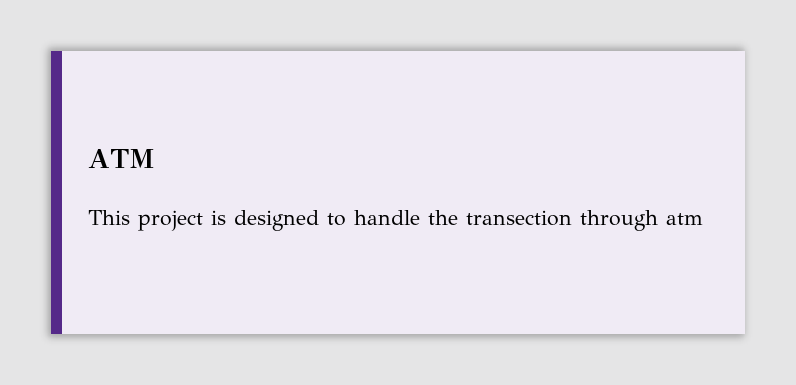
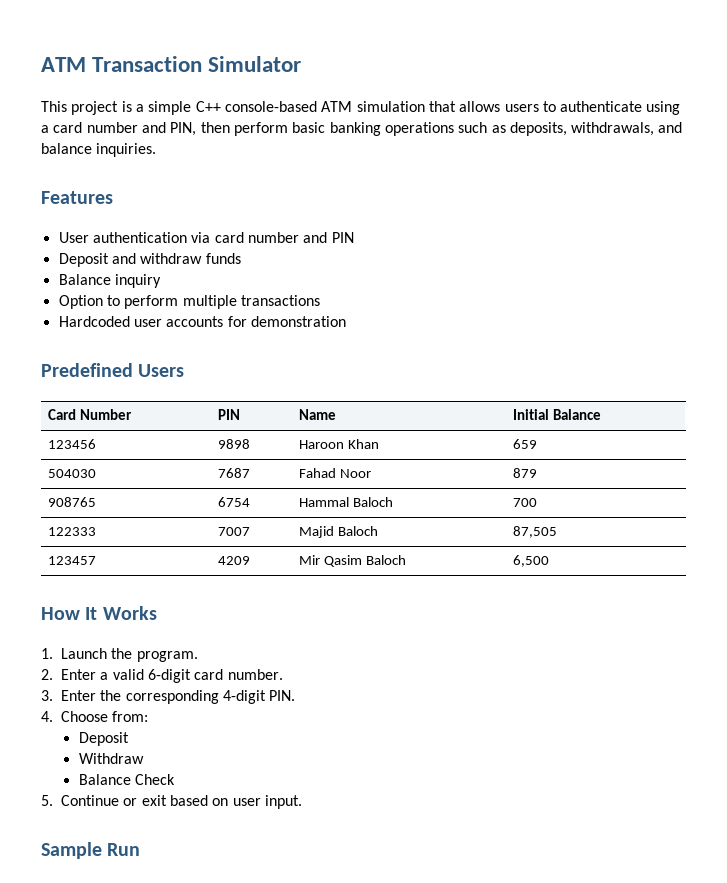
- ATM
+ ATM Transaction Simulator
- This project is designed to handle the transection through atm
+ This project is a simple C++ console-based ATM simulation that allows users to authenticate using a card number and PIN, then perform basic banking operations such as deposits, withdrawals, and balance inquiries.
+ Features
+ User authentication via card number and PIN
+ Deposit and withdraw funds
+ Balance inquiry
+ Option to perform multiple transactions
+ Hardcoded user accounts for demonstration
+ Predefined Users
+ Card Number | PIN | Name | Initial Balance
+ 123456 | 9898 | Haroon Khan | 659
+ 504030 | 7687 | Fahad Noor | 879
+ 908765 | 6754 | Hammal Baloch | 700
+ 122333 | 7007 | Majid Baloch | 87,505
+ 123457 | 4209 | Mir Qasim Baloch | 6,500
+ How It Works
+ 1. Launch the program.
+ 2. Enter a valid 6-digit card number.
+ 3. Enter the corresponding 4-digit PIN.
+ 4. Choose from:
+ Deposit
+ Withdraw
+ Balance Check
+ 5. Continue or exit based on user input.
+ Sample Run

